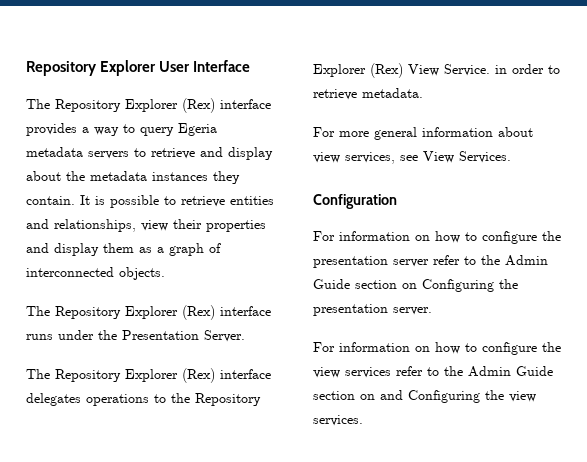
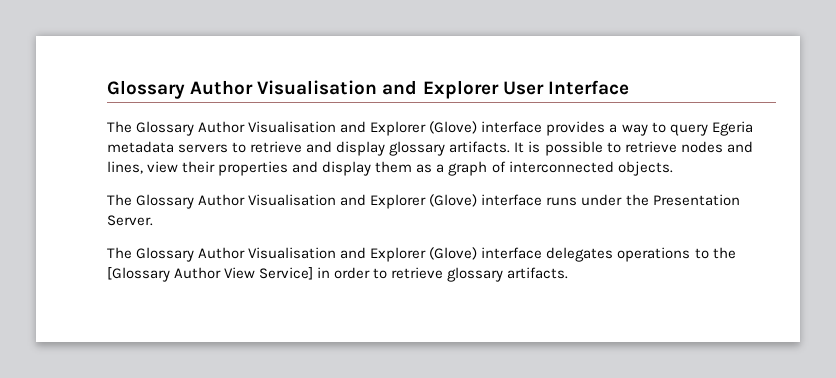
- Repository Explorer User Interface
+ Glossary Author Visualisation and Explorer User Interface
- The Repository Explorer (Rex) interface provides a way to query Egeria metadata servers to retrieve and display about the metadata instances they contain.
+ The Glossary Author Visualisation and Explorer (Glove) interface provides a way to query Egeria metadata servers to retrieve and display glossary artifacts.
- It is possible to retrieve entities and relationships, view their properties and display them as a graph of interconnected objects.
+ It is possible to retrieve nodes and lines, view their properties and display them as a graph of interconnected objects.
- The Repository Explorer (Rex) interface runs under the Presentation Server.
+ The Glossary Author Visualisation and Explorer (Glove) interface runs under the Presentation Server.
- The Repository Explorer (Rex) interface delegates operations to the Repository Explorer (Rex) View Service. in order to retrieve metadata.
- For more general information about view services, see View Services.
- Configuration
- For information on how to configure the presentation server refer to the Admin Guide section on Configuring the presentation server.
- For information on how to configure the view services refer to the Admin Guide section on and Configuring the view services.
+ The Glossary Author Visualisation and Explorer (Glove) interface delegates operations to the [Glossary Author View Service] in order to retrieve glossary artifacts.

